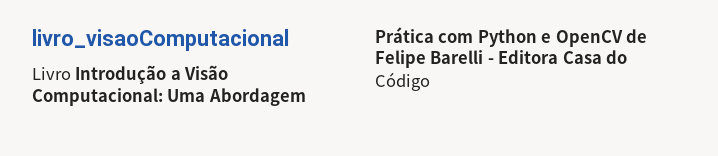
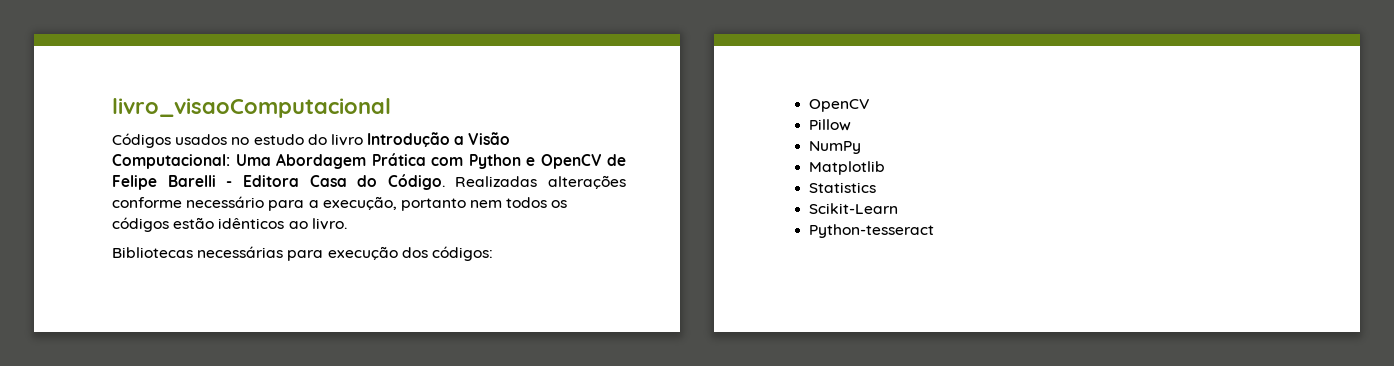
- Livro Introdução a Visão Computacional: Uma Abordagem Prática com Python e OpenCV de Felipe Barelli - Editora Casa do Código
+ Códigos usados no estudo do livro Introdução a Visão Computacional: Uma Abordagem Prática com Python e OpenCV de Felipe Barelli - Editora Casa do Código. Realizadas alterações conforme necessário para a execução, portanto nem todos os códigos estão idênticos ao livro.
+ Bibliotecas necessárias para execução dos códigos:
+ OpenCV
+ Pillow
+ NumPy
+ Matplotlib
+ Statistics
+ Scikit-Learn
+ Python-tesseract

